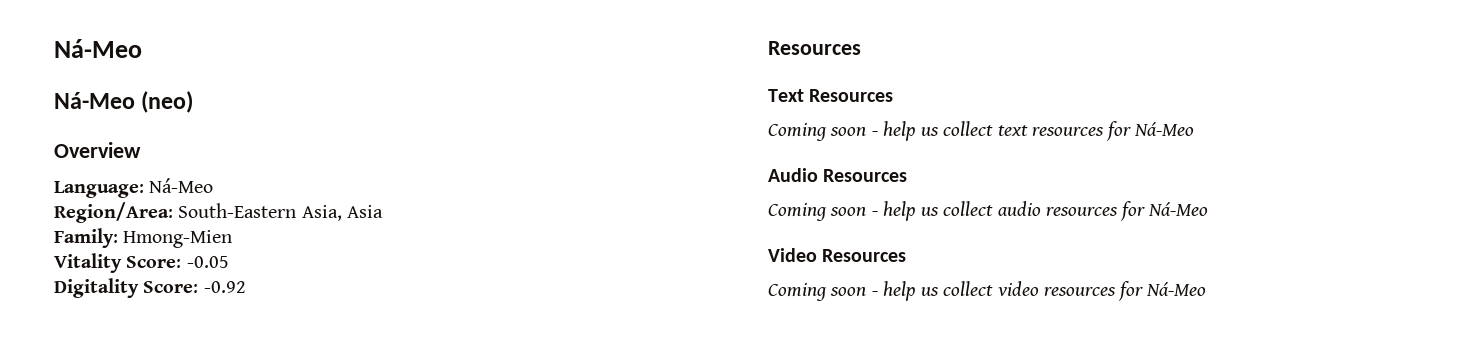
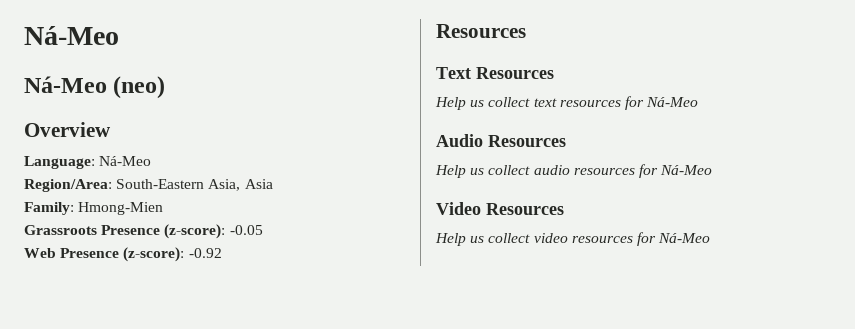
- Vitality Score: -0.05
- Digitality Score: -0.92
+ Grassroots Presence (z-score): -0.05
+ Web Presence (z-score): -0.92
- Coming soon - help us collect text resources for Ná-Meo
+ Help us collect text resources for Ná-Meo
- Coming soon - help us collect audio resources for Ná-Meo
+ Help us collect audio resources for Ná-Meo
- Coming soon - help us collect video resources for Ná-Meo
+ Help us collect video resources for Ná-Meo

